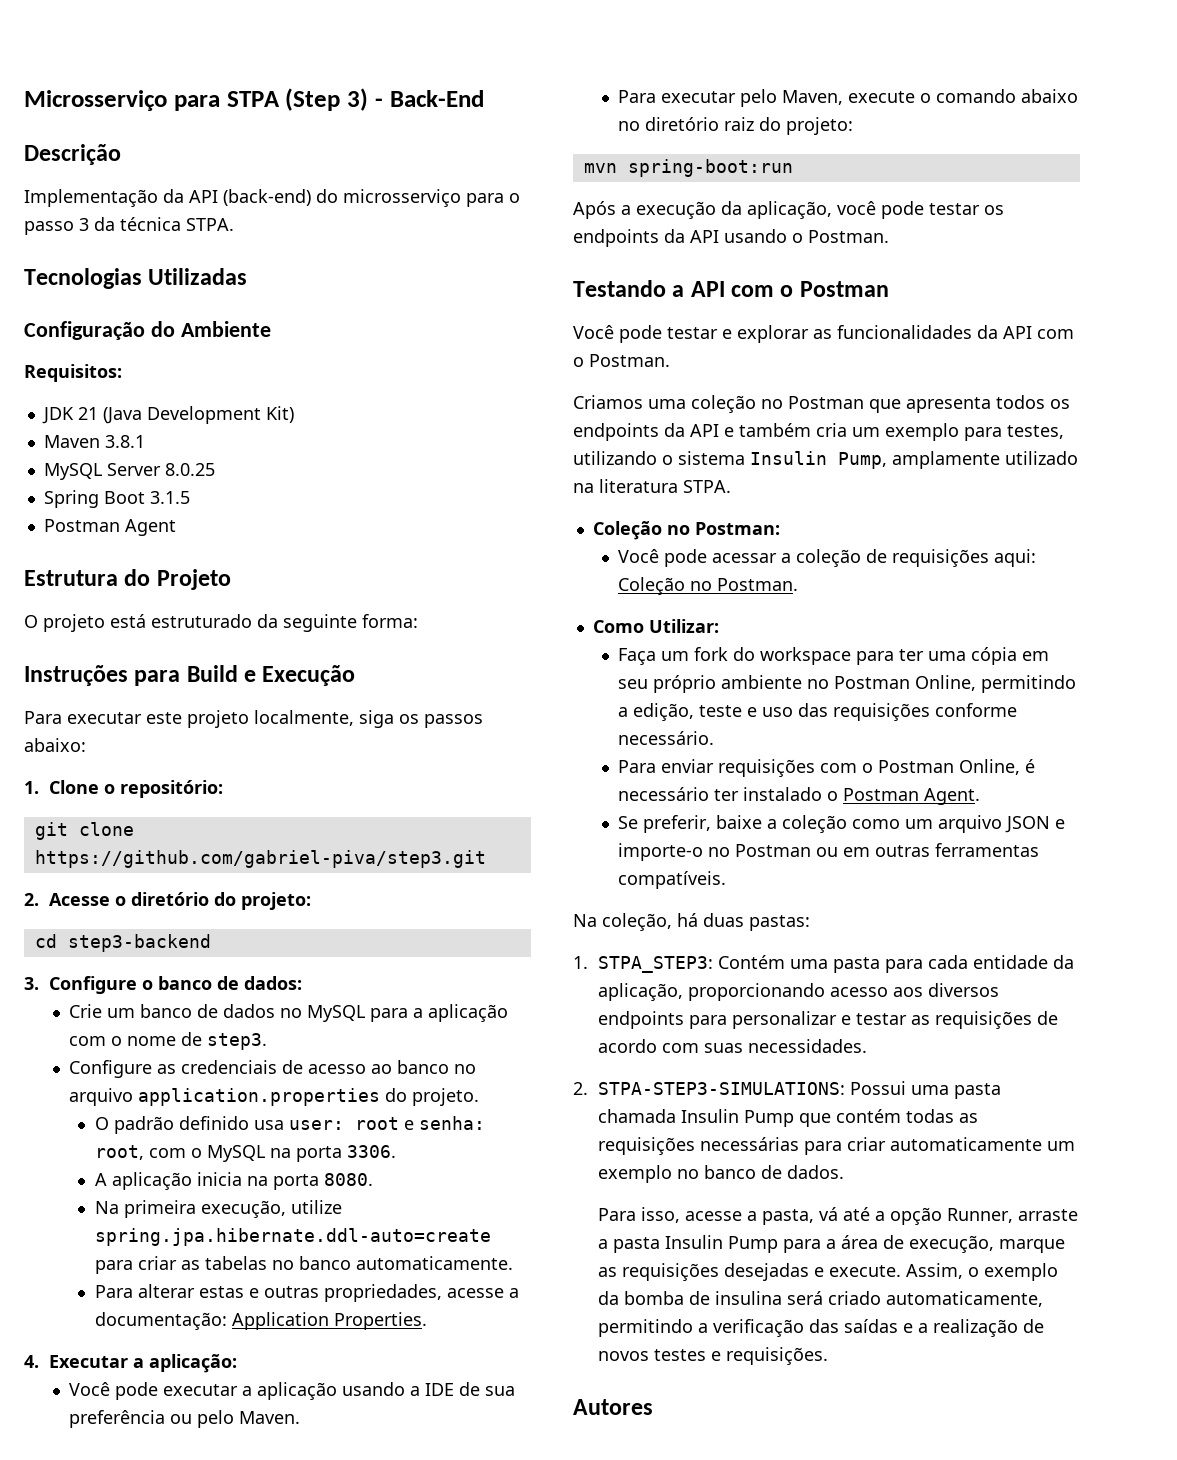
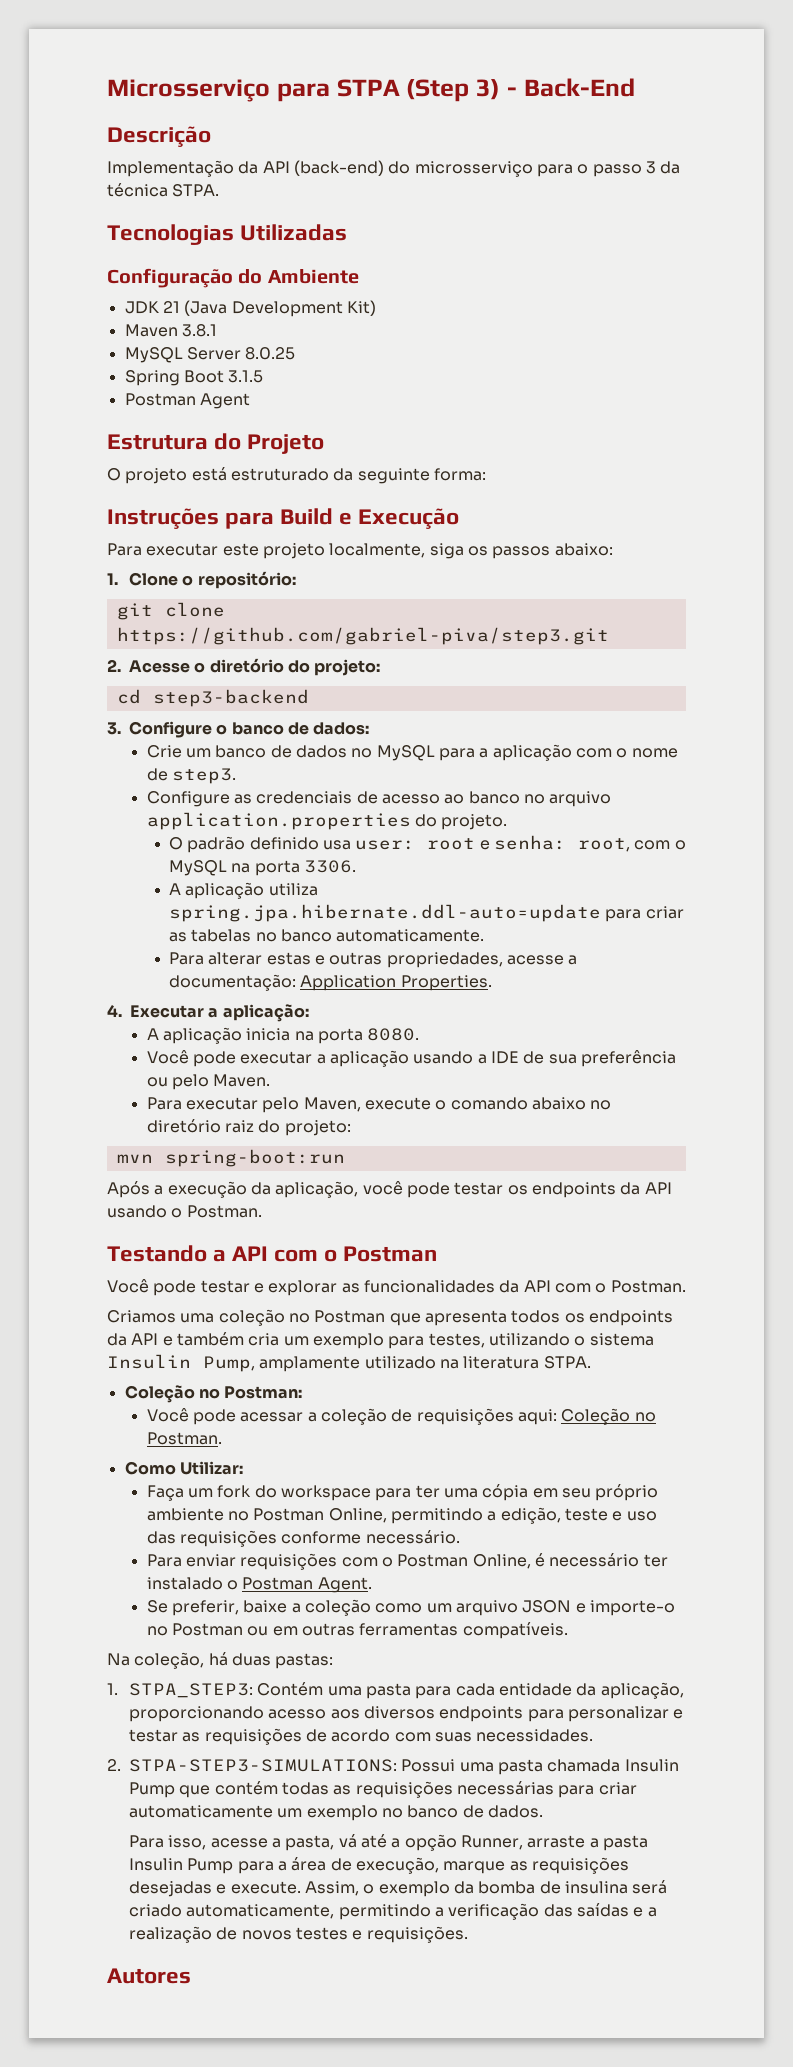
- Requisitos:
- A aplicação inicia na porta 8080.
- Na primeira execução, utilize spring.jpa.hibernate.ddl-auto=create para criar as tabelas no banco automaticamente.
+ A aplicação utiliza spring.jpa.hibernate.ddl-auto=update para criar as tabelas no banco automaticamente.
+ A aplicação inicia na porta 8080.

